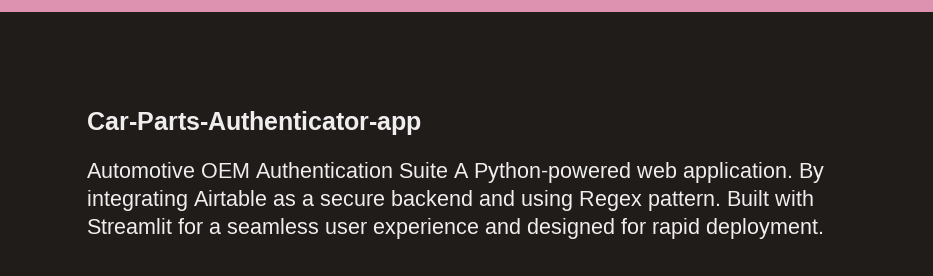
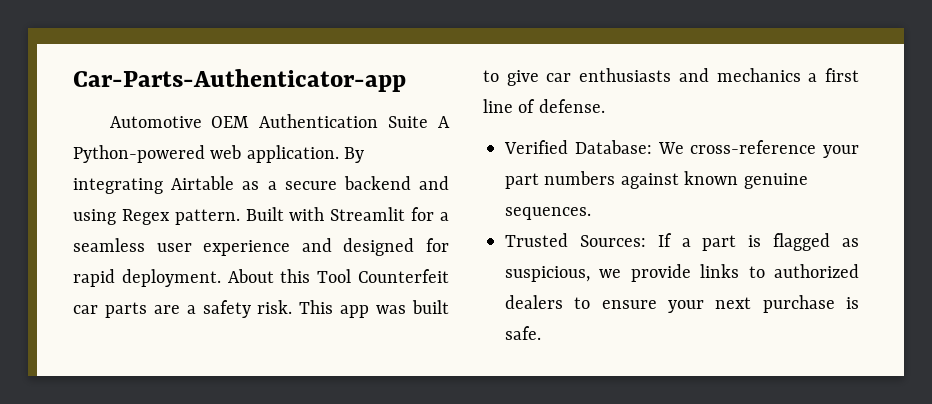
+ About this Tool Counterfeit car parts are a safety risk. This app was built to give car enthusiasts and mechanics a first line of defense.
+ Verified Database: We cross-reference your part numbers against known genuine sequences.
+ Trusted Sources: If a part is flagged as suspicious, we provide links to authorized dealers to ensure your next purchase is safe.

